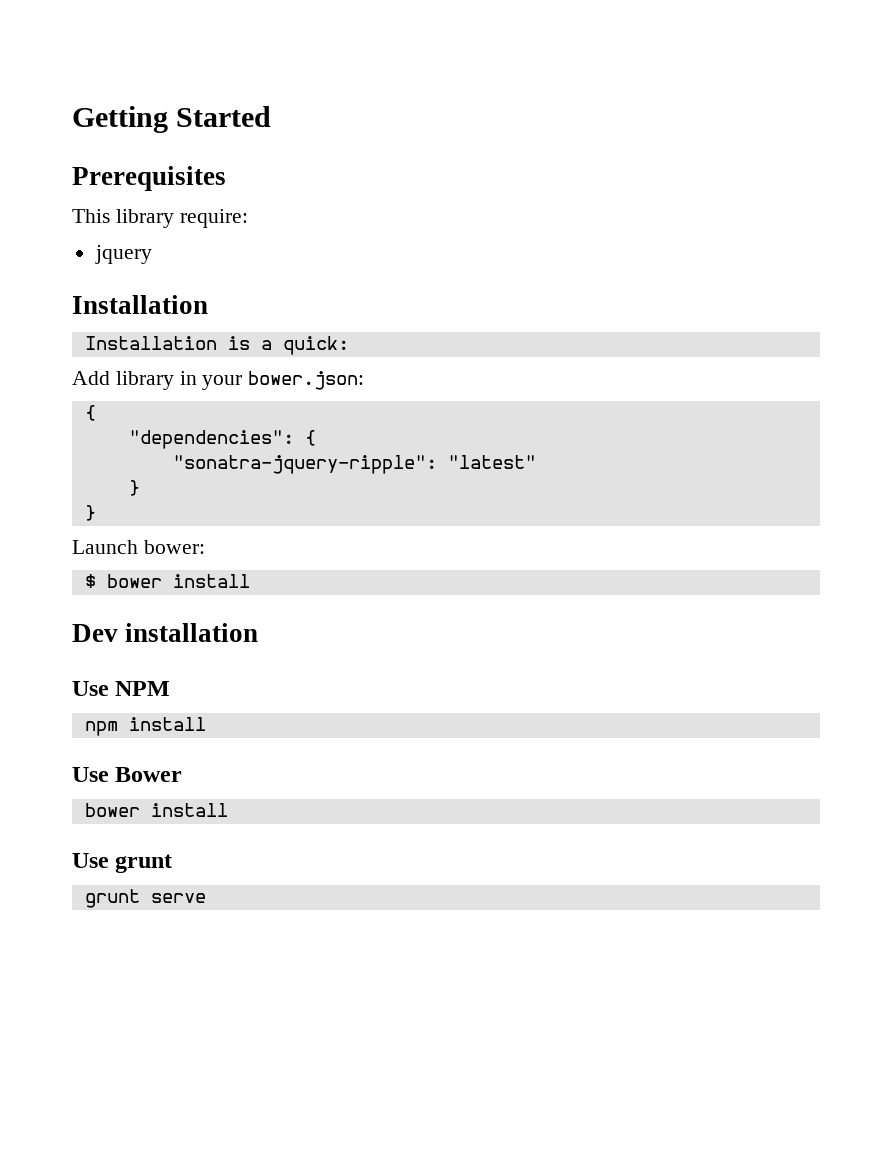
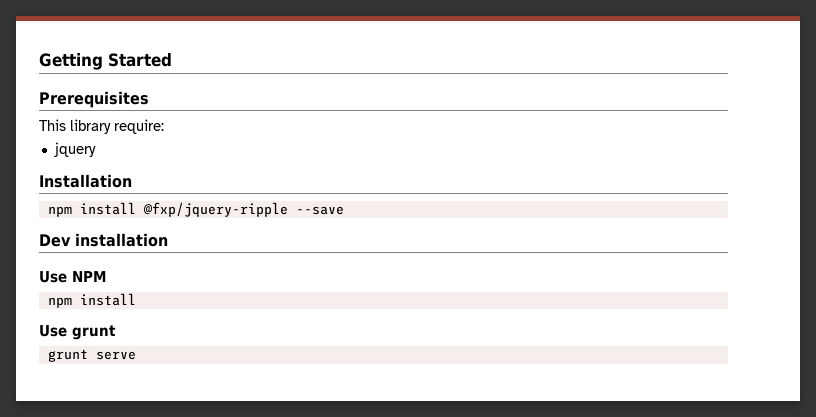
- Installation is a quick:
- Add library in your bower.json:
- {
- "dependencies": {
- "sonatra-jquery-ripple": "latest"
- }
- }
- Launch bower:
- $ bower install
+ npm install @fxp/jquery-ripple --save
- Use Bower
- bower install

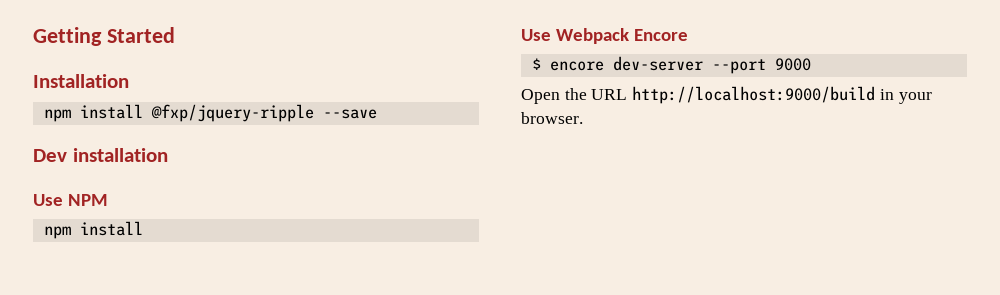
- Prerequisites
- This library require:
- jquery
- Use grunt
- grunt serve
+ Use Webpack Encore
+ $ encore dev-server --port 9000
+ Open the URL http://localhost:9000/build in your browser.

